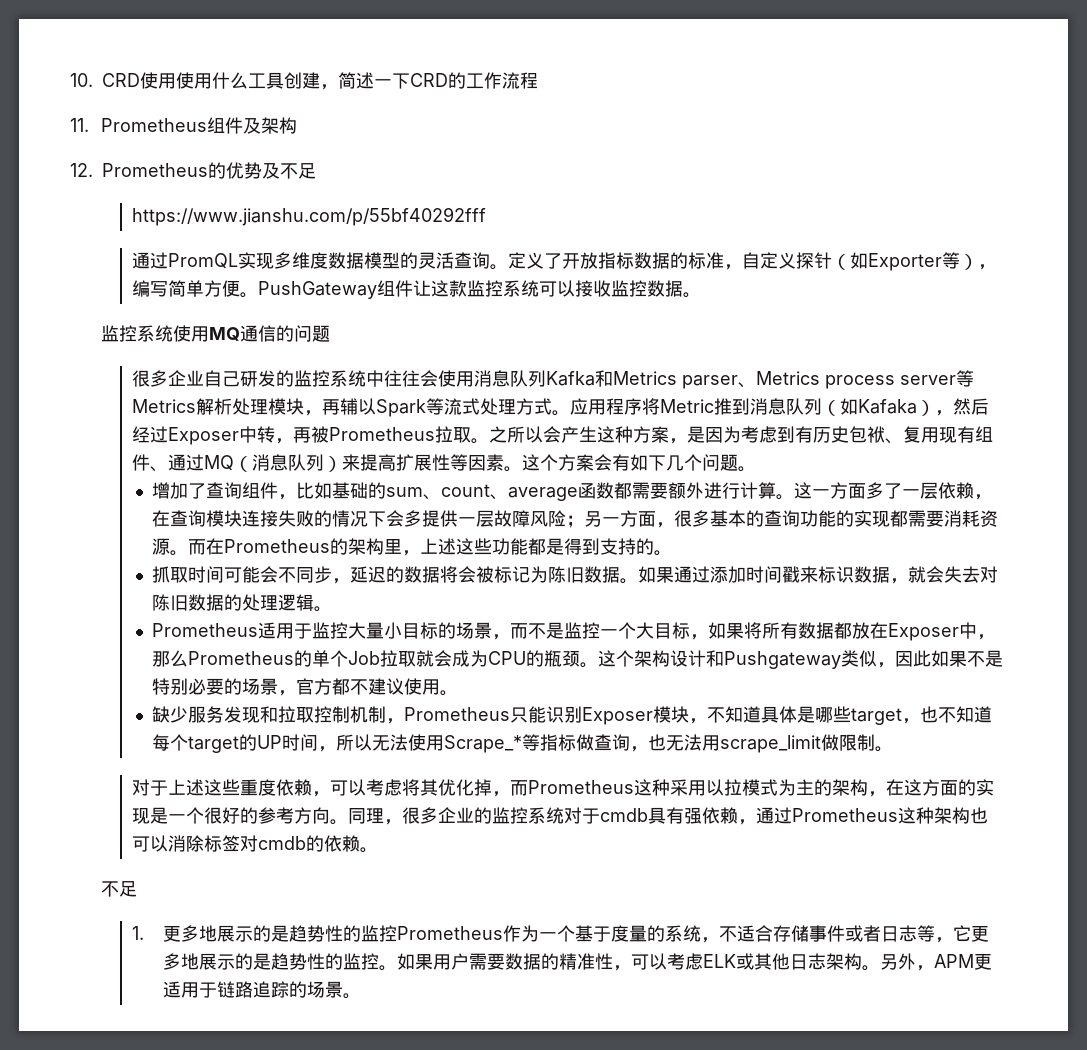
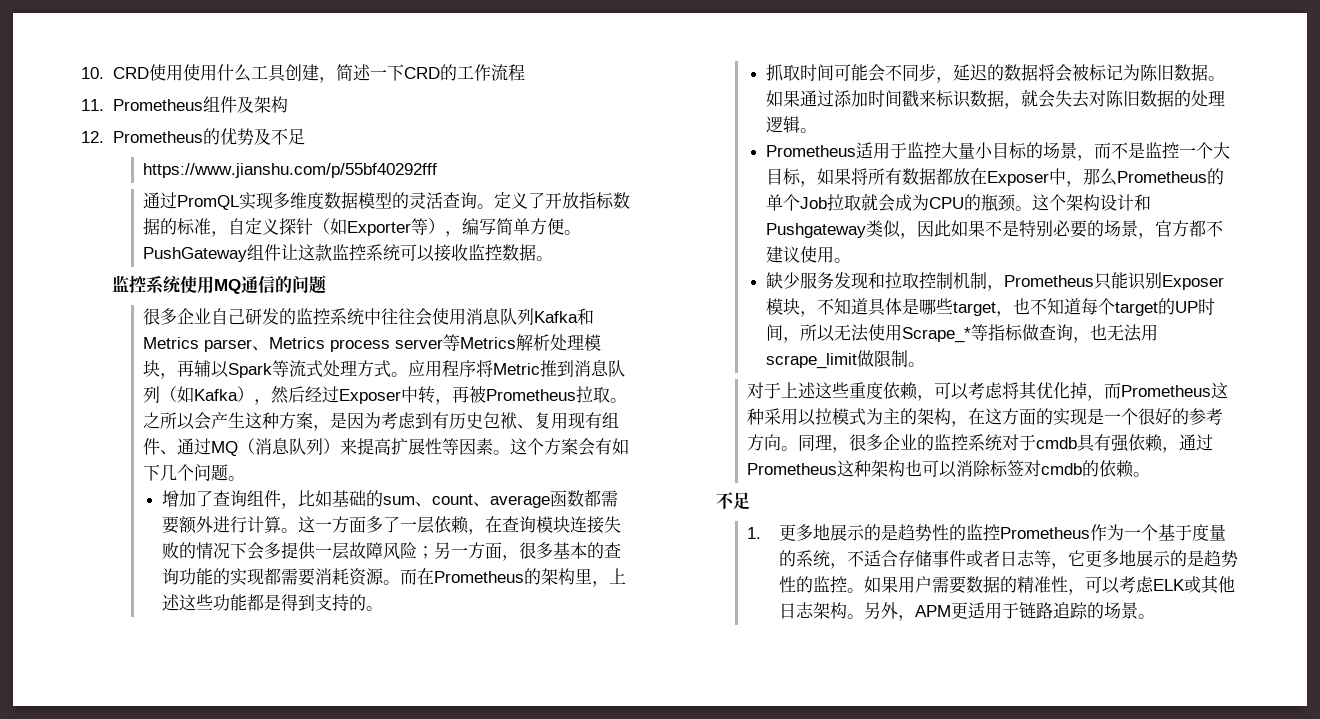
- 应用程序将Metric推到消息队列（如Kafaka），然后经过Exposer中转，再被Prometheus拉取。
+ 应用程序将Metric推到消息队列（如Kafka），然后经过Exposer中转，再被Prometheus拉取。

